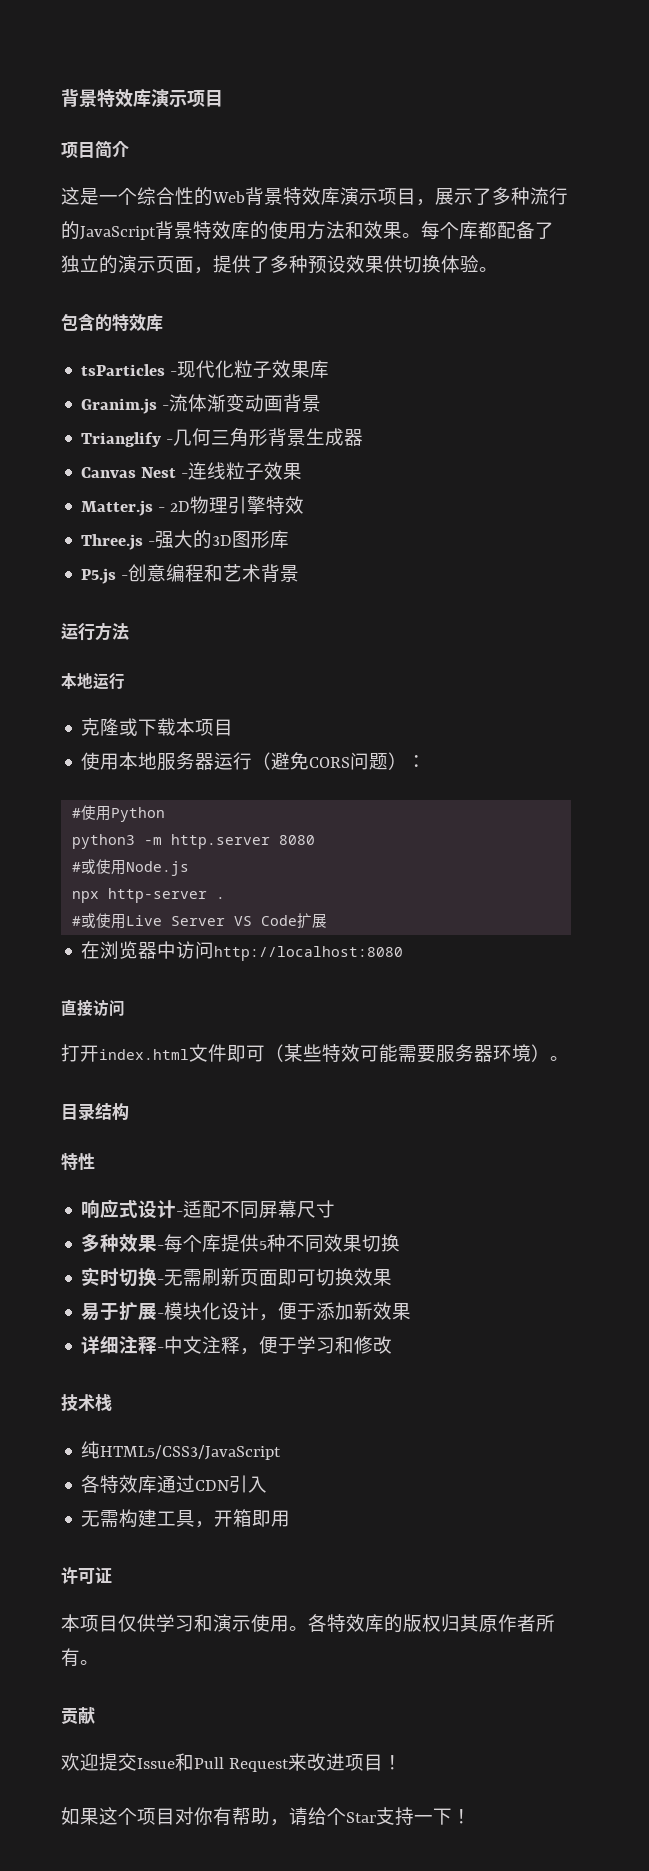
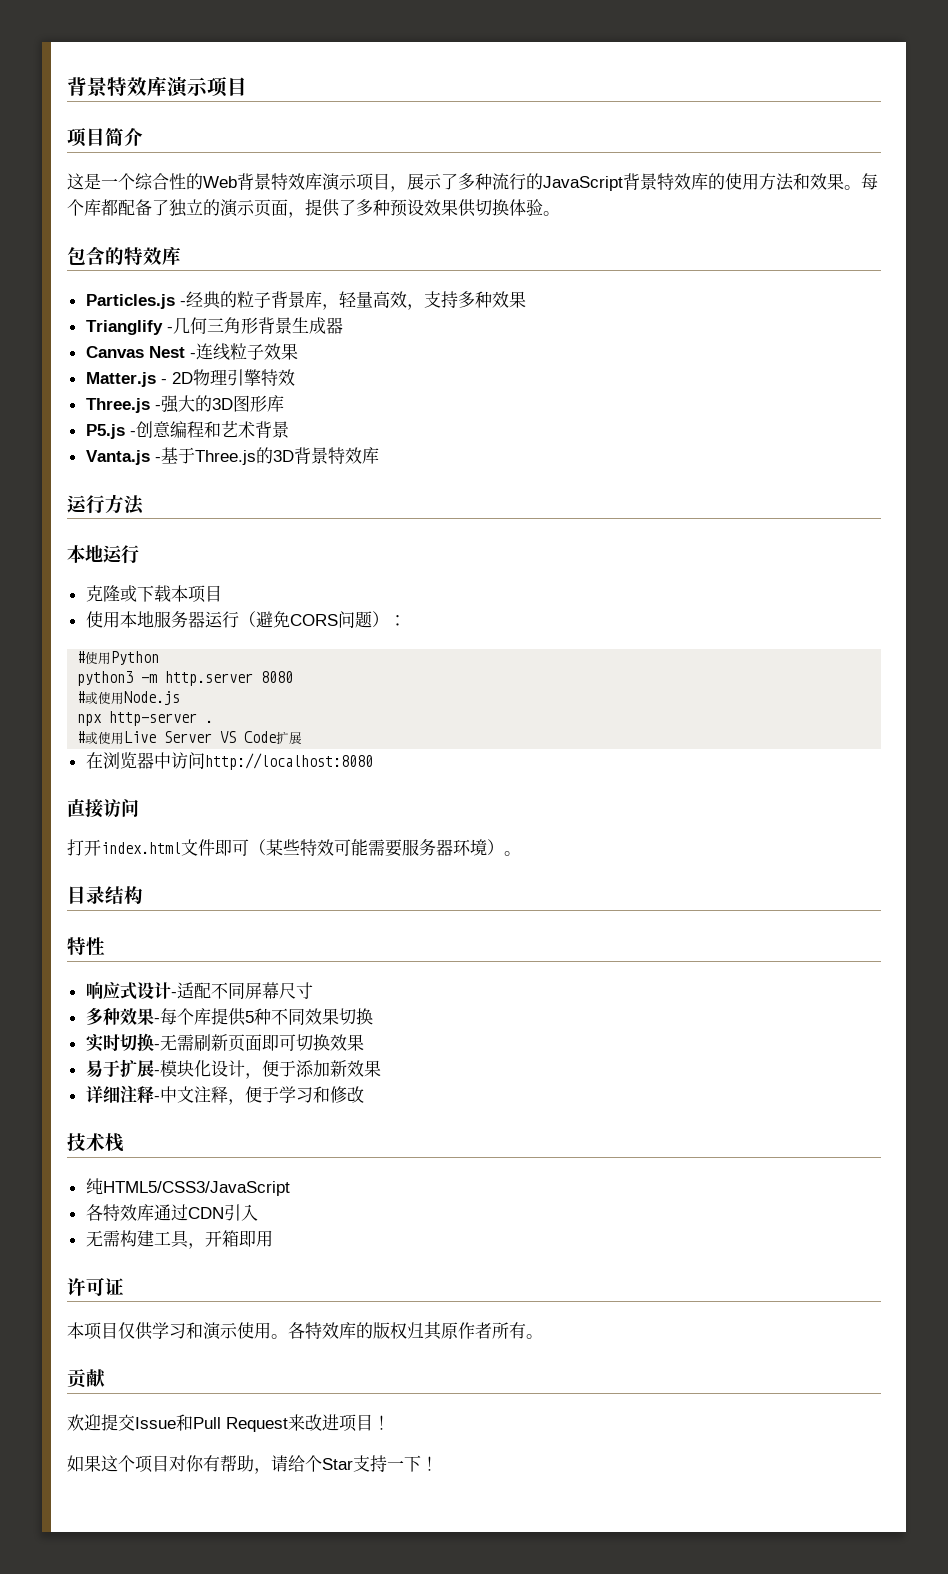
- tsParticles -现代化粒子效果库
- Granim.js -流体渐变动画背景
+ Particles.js -经典的粒子背景库，轻量高效，支持多种效果
+ Vanta.js -基于Three.js的3D背景特效库

